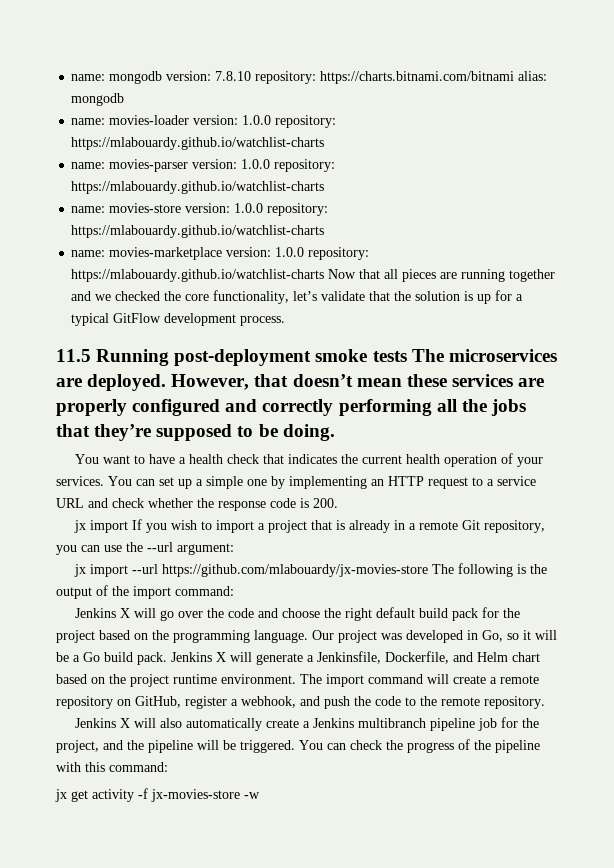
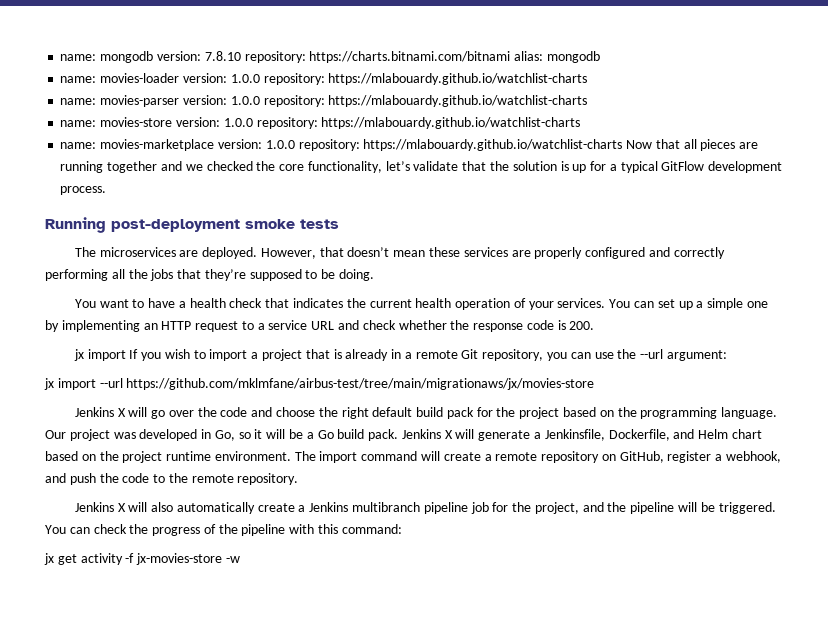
- 11.5 Running post-deployment smoke tests The microservices are deployed.
+ Running post-deployment smoke tests
+ The microservices are deployed.
- jx import --url https://github.com/mlabouardy/jx-movies-store The following is the output of the import command:
+ jx import --url https://github.com/mklmfane/airbus-test/tree/main/migrationaws/jx/movies-store

